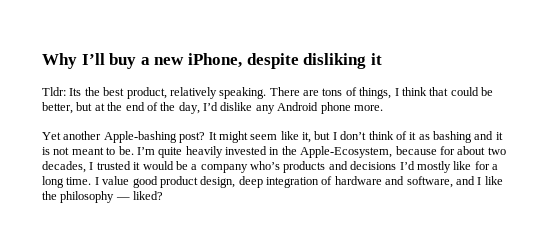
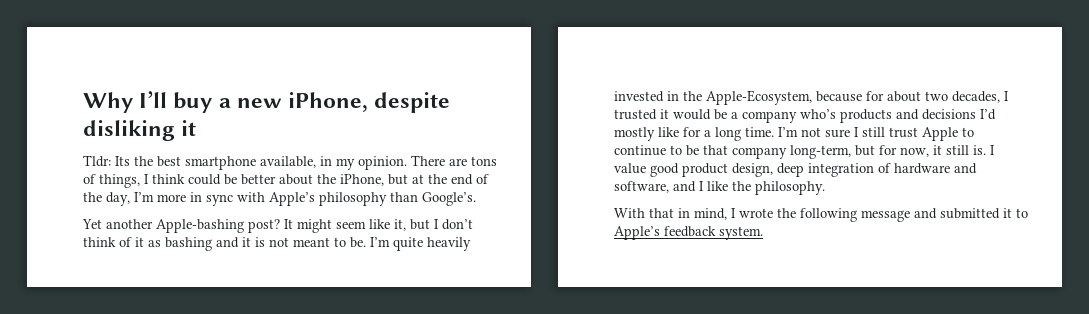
- Tldr: Its the best product, relatively speaking.
+ Tldr: Its the best smartphone available, in my opinion.
- There are tons of things, I think that could be better, but at the end of the day, I’d dislike any Android phone more.
+ There are tons of things, I think could be better about the iPhone, but at the end of the day, I’m more in sync with Apple’s philosophy than Google’s.
+ I’m not sure I still trust Apple to continue to be that company long-term, but for now, it still is.
- I value good product design, deep integration of hardware and software, and I like the philosophy — liked?
+ I value good product design, deep integration of hardware and software, and I like the philosophy.
+ With that in mind, I wrote the following message and submitted it to Apple’s feedback system.

